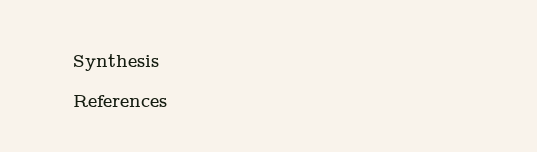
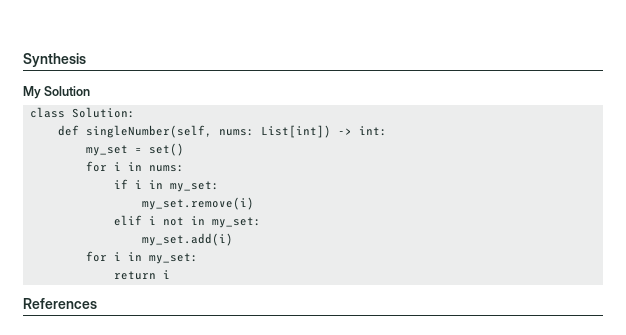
+ My Solution
+ class Solution:
+ def singleNumber(self, nums: List[int]) -> int:
+ my_set = set()
+ for i in nums:
+ if i in my_set:
+ my_set.remove(i)
+ elif i not in my_set:
+ my_set.add(i)
+ for i in my_set:
+ return i

